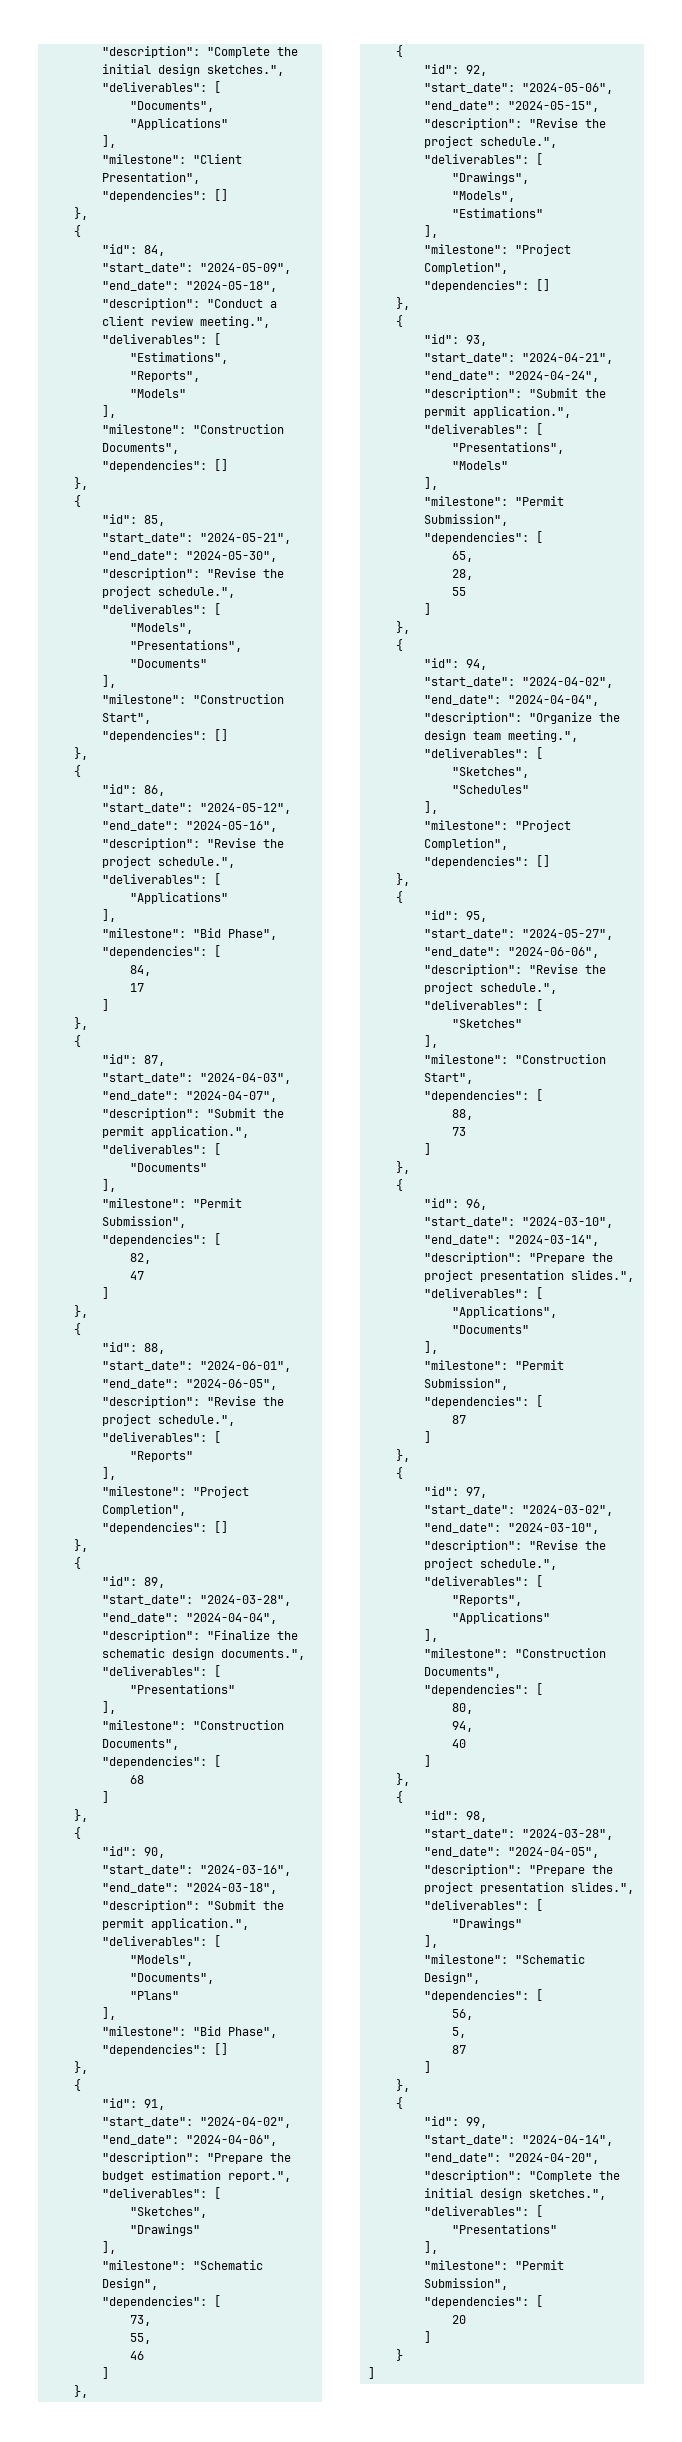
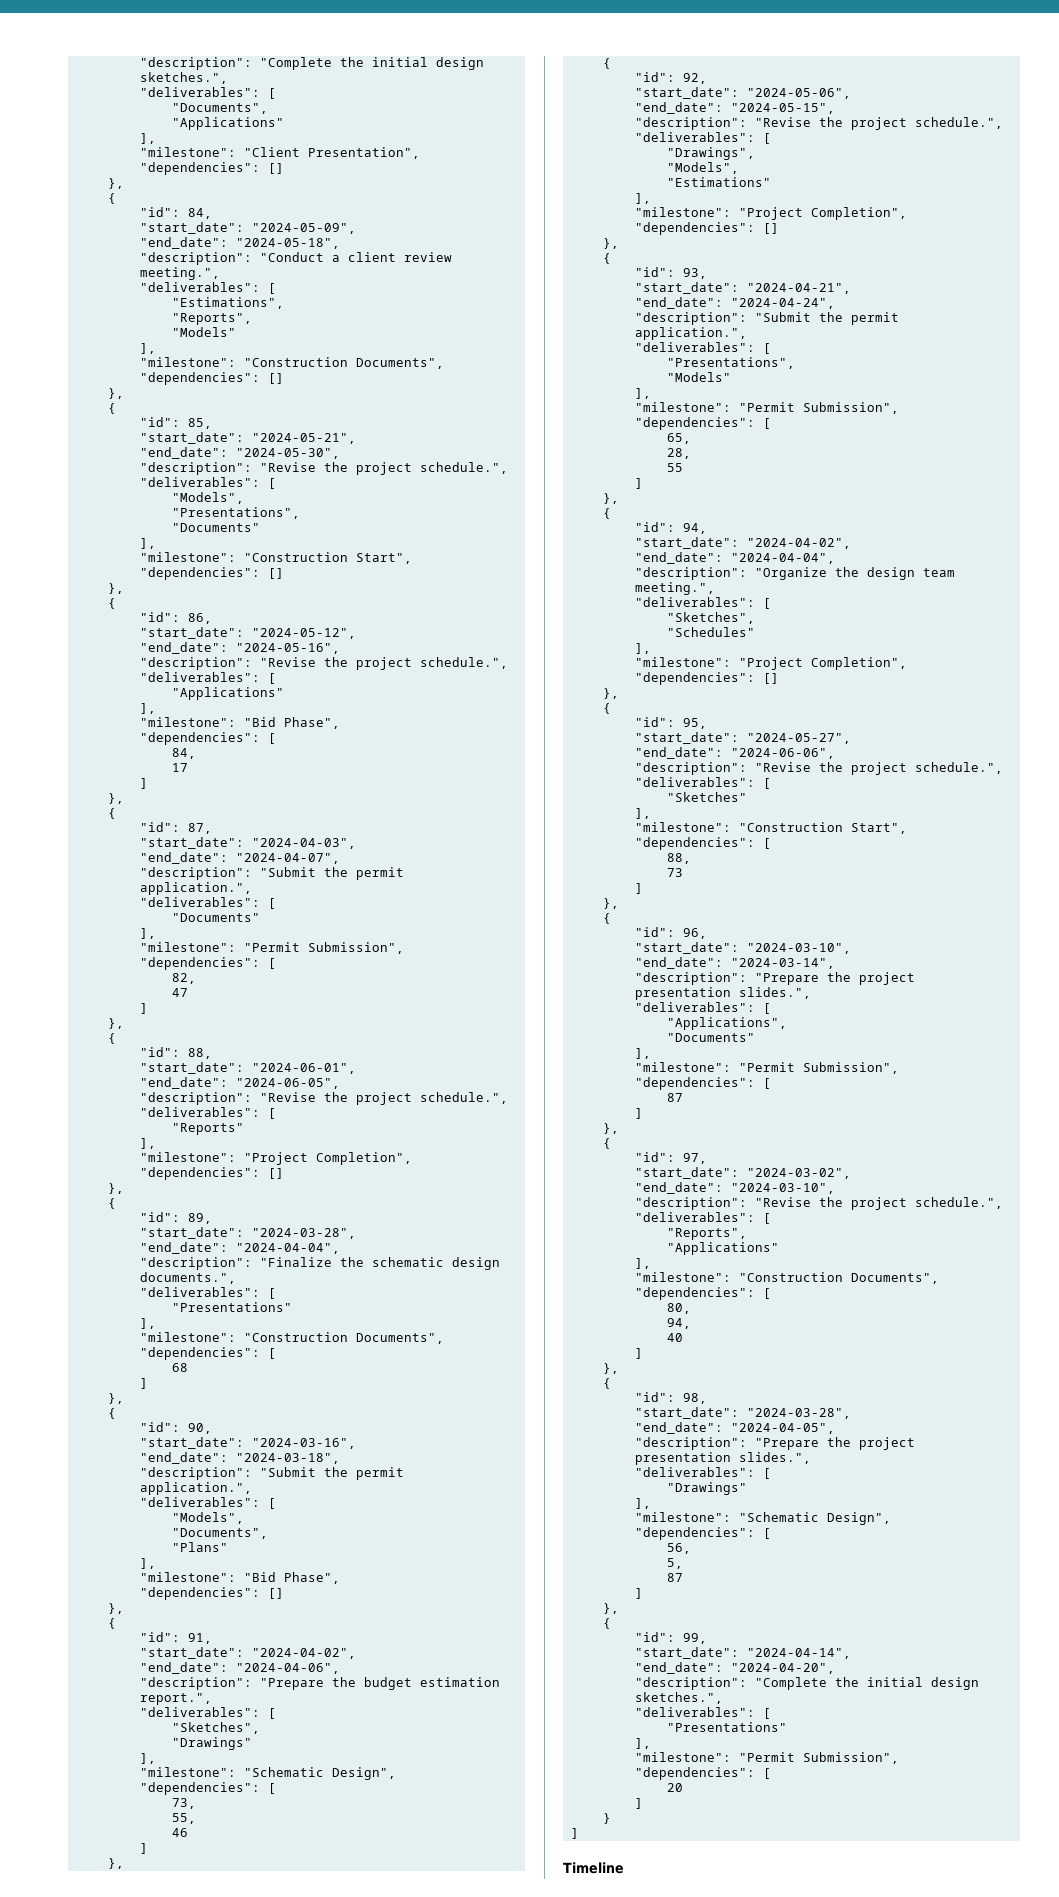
+ Timeline

